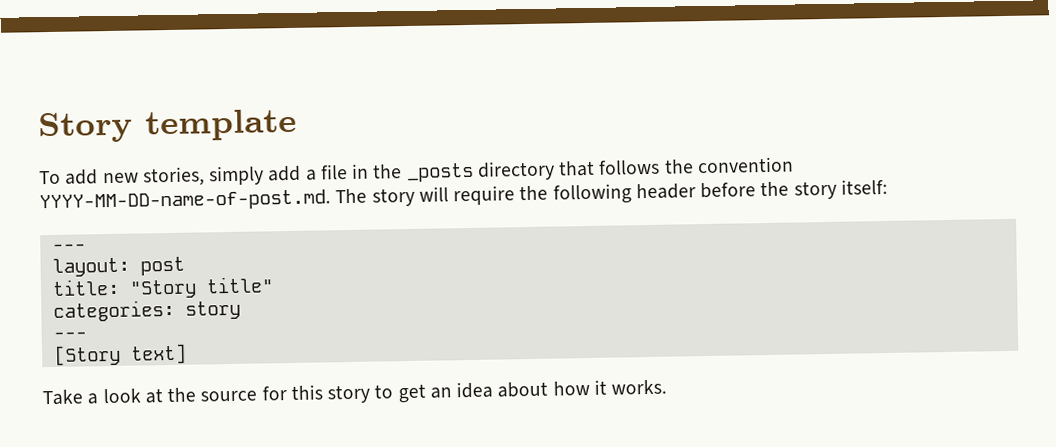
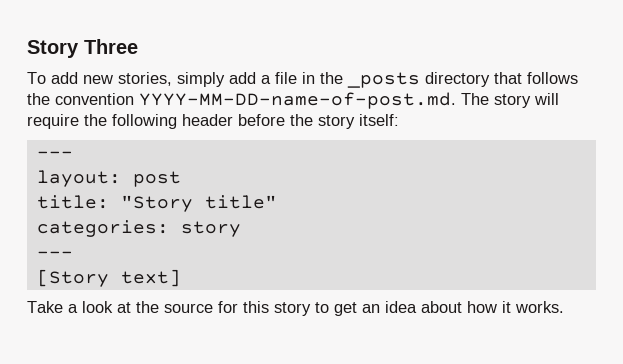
- Story template
+ Story Three

